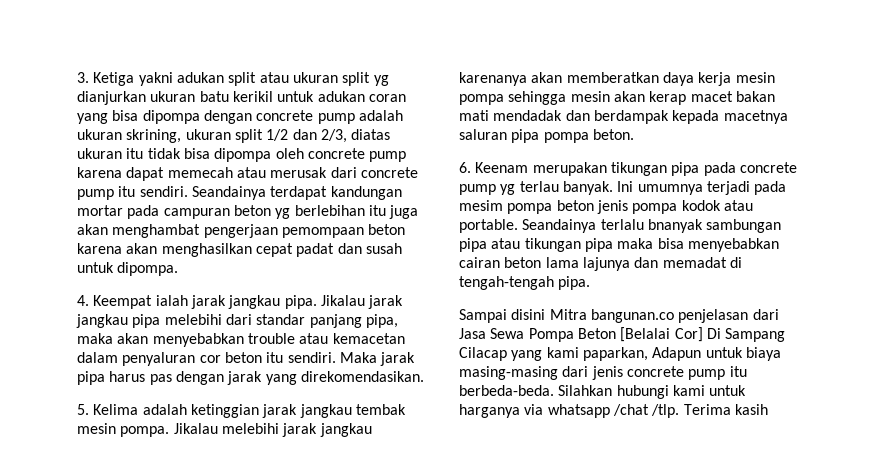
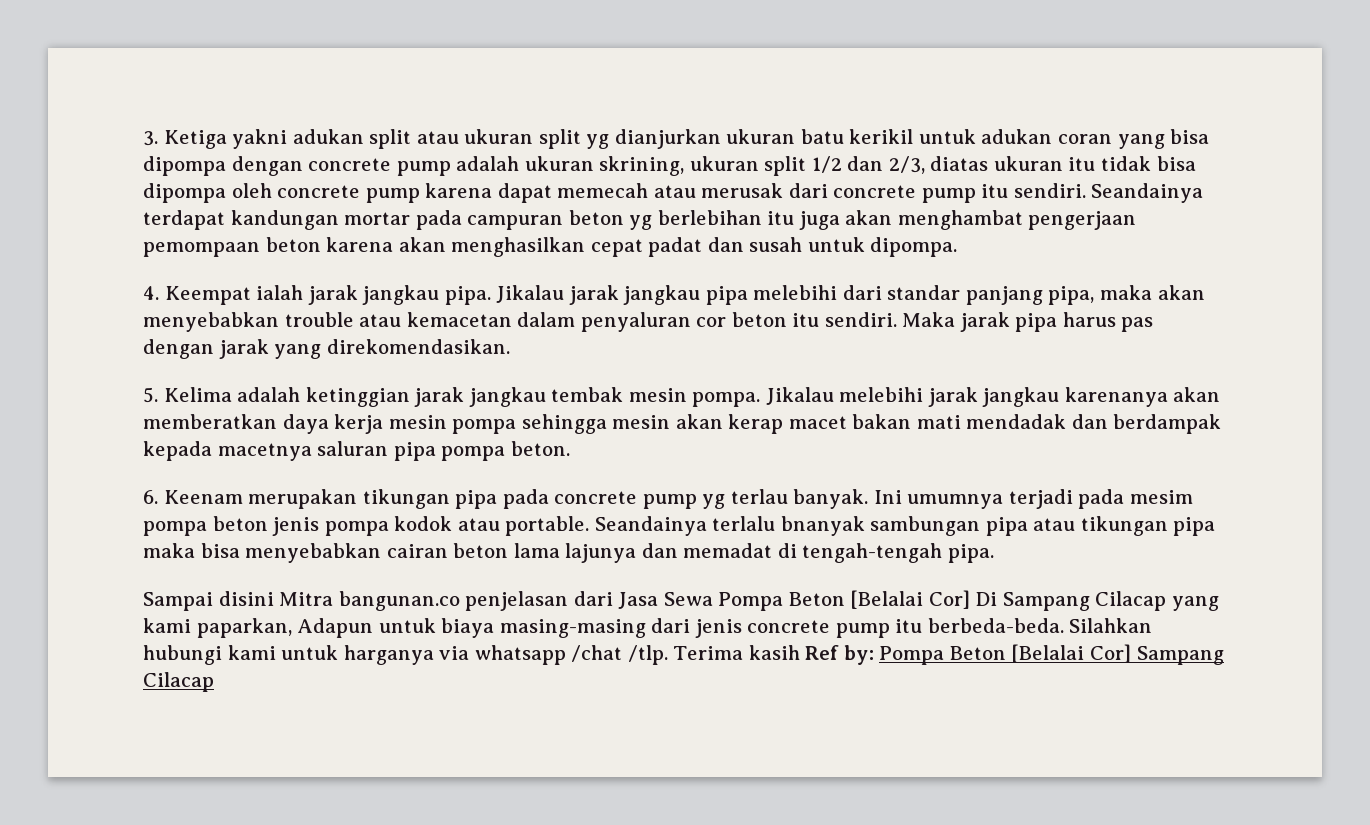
- Terima kasih
+ Terima kasih Ref by: Pompa Beton [Belalai Cor] Sampang Cilacap

